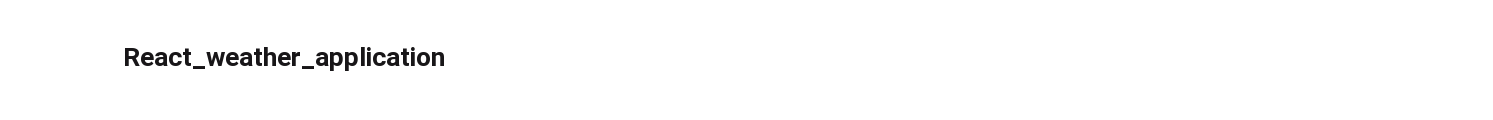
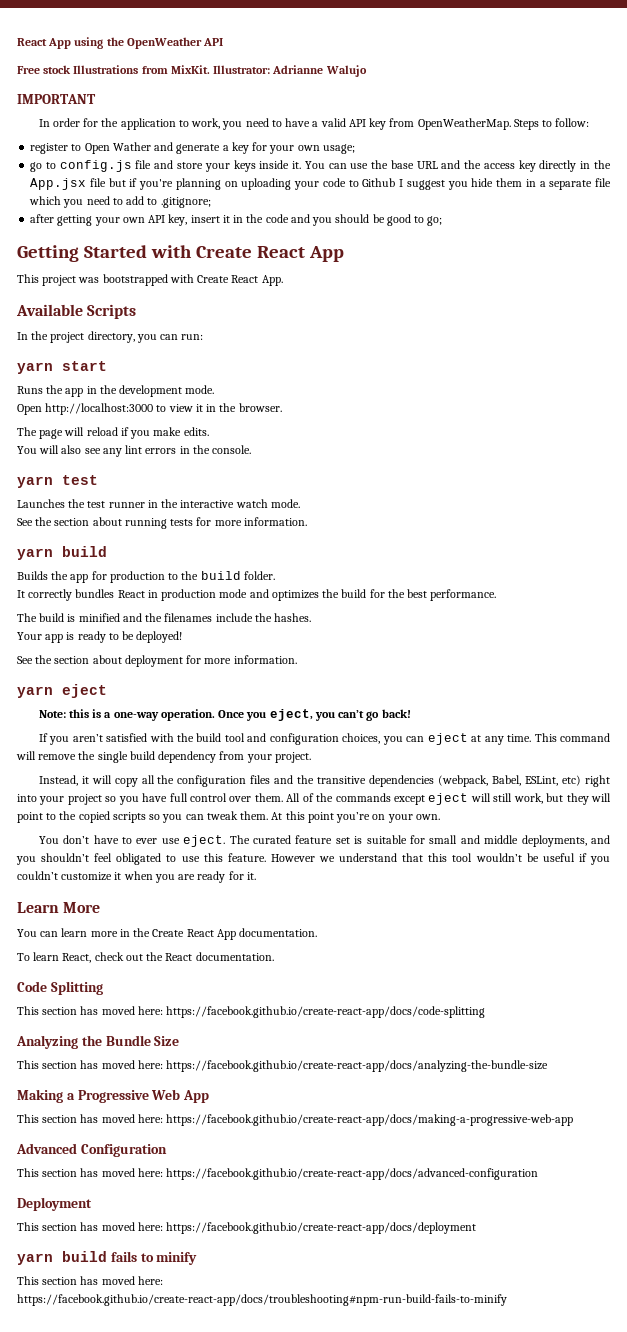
- React_weather_application
+ React App using the OpenWeather API
+ Free stock Illustrations from MixKit. Illustrator: Adrianne Walujo
+ IMPORTANT
+ In order for the application to work, you need to have a valid API key from OpenWeatherMap. Steps to follow:
+ register to Open Wather and generate a key for your own usage;
+ go to config.js file and store your keys inside it. You can use the base URL and the access key directly in the App.jsx file but if you're planning on uploading your code to Github I suggest you hide them in a separate file which you need to add to .gitignore;
+ after getting your own API key, insert it in the code and you should be good to go;
+ Getting Started with Create React App
+ This project was bootstrapped with Create React App.
+ Available Scripts
+ In the project directory, you can run:
+ yarn start
+ Runs the app in the development mode.
+ Open http://localhost:3000 to view it in the browser.
+ The page will reload if you make edits.
+ You will also see any lint errors in the console.
+ yarn test
+ Launches the test runner in the interactive watch mode.
+ See the section about running tests for more information.
+ yarn build
+ Builds the app for production to the build folder.
+ It correctly bundles React in production mode and optimizes the build for the best performance.
+ The build is minified and the filenames include the hashes.
+ Your app is ready to be deployed!
+ See the section about deployment for more information.
+ yarn eject
+ Note: this is a one-way operation. Once you eject, you can’t go back!
+ If you aren’t satisfied with the build tool and configuration choices, you can eject at any time. This command will remove the single build dependency from your project.
+ Instead, it will copy all the configuration files and the transitive dependencies (webpack, Babel, ESLint, etc) right into your project so you have full control over them. All of the commands except eject will still work, but they will point to the copied scripts so you can tweak them. At this point you’re on your own.
+ You don’t have to ever use eject. The curated feature set is suitable for small and middle deployments, and you shouldn’t feel obligated to use this feature. However we understand that this tool wouldn’t be useful if you couldn’t customize it when you are ready for it.
+ Learn More
+ You can learn more in the Create React App documentation.
+ To learn React, check out the React documentation.
+ Code Splitting
+ This section has moved here: https://facebook.github.io/create-react-app/docs/code-splitting
+ Analyzing the Bundle Size
+ This section has moved here: https://facebook.github.io/create-react-app/docs/analyzing-the-bundle-size
+ Making a Progressive Web App
+ This section has moved here: https://facebook.github.io/create-react-app/docs/making-a-progressive-web-app
+ Advanced Configuration
+ This section has moved here: https://facebook.github.io/create-react-app/docs/advanced-configuration
+ Deployment
+ This section has moved here: https://facebook.github.io/create-react-app/docs/deployment
+ yarn build fails to minify
+ This section has moved here: https://facebook.github.io/create-react-app/docs/troubleshooting#npm-run-build-fails-to-minify

